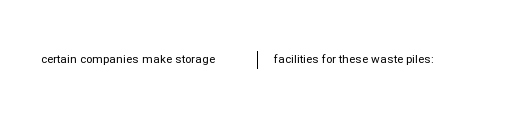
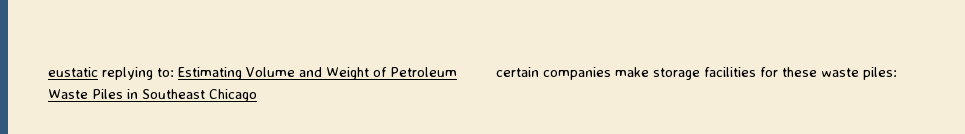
+ eustatic replying to: Estimating Volume and Weight of Petroleum Waste Piles in Southeast Chicago

